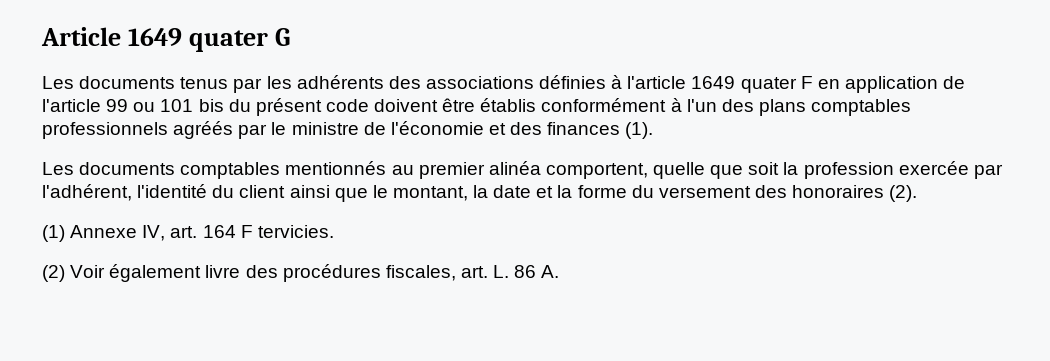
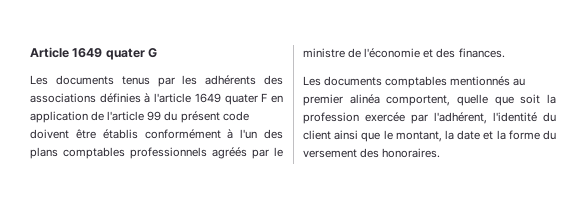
- Les documents tenus par les adhérents des associations définies à l'article 1649 quater F en application de l'article 99 ou 101 bis du présent code doivent être établis conformément à l'un des plans comptables professionnels agréés par le ministre de l'économie et des finances (1).
+ Les documents tenus par les adhérents des associations définies à l'article 1649 quater F en application de l'article 99 du présent code doivent être établis conformément à l'un des plans comptables professionnels agréés par le ministre de l'économie et des finances.
- Les documents comptables mentionnés au premier alinéa comportent, quelle que soit la profession exercée par l'adhérent, l'identité du client ainsi que le montant, la date et la forme du versement des honoraires (2).
- (1) Annexe IV, art. 164 F tervicies.
- (2) Voir également livre des procédures fiscales, art. L. 86 A.
+ Les documents comptables mentionnés au premier alinéa comportent, quelle que soit la profession exercée par l'adhérent, l'identité du client ainsi que le montant, la date et la forme du versement des honoraires.

